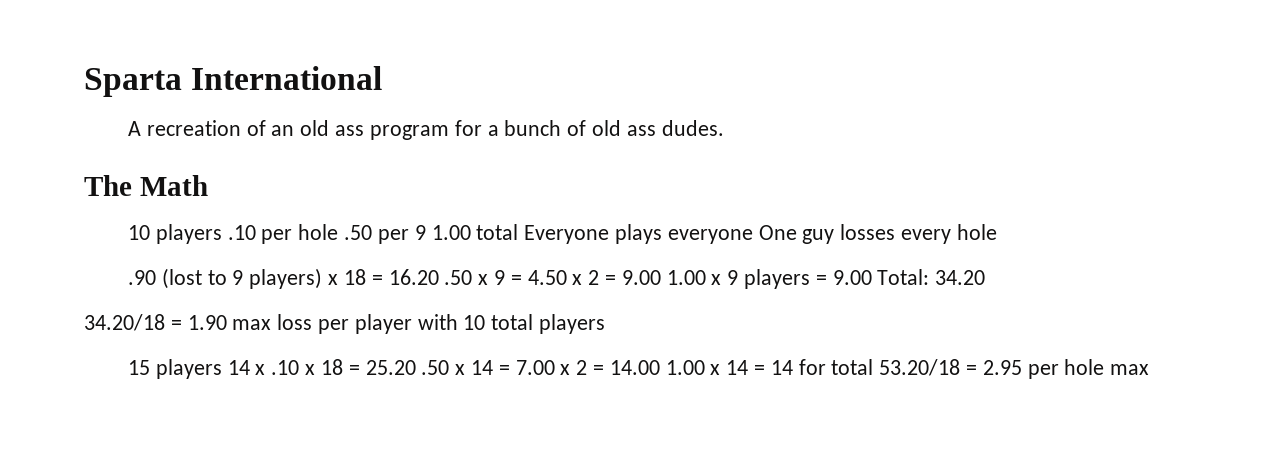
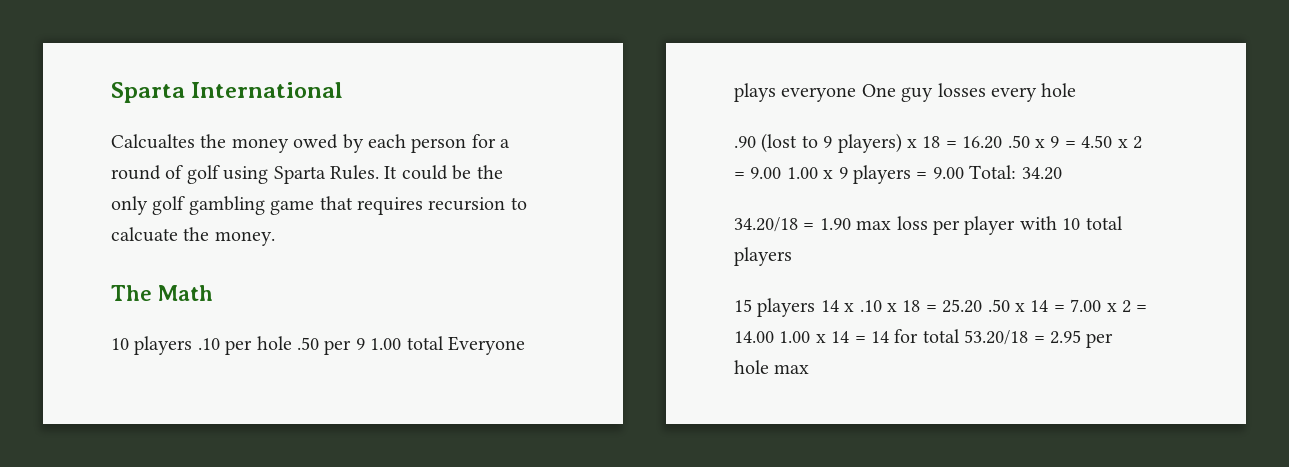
- A recreation of an old ass program for a bunch of old ass dudes.
+ Calcualtes the money owed by each person for a round of golf using Sparta Rules. It could be the only golf gambling game that requires recursion to calcuate the money.

